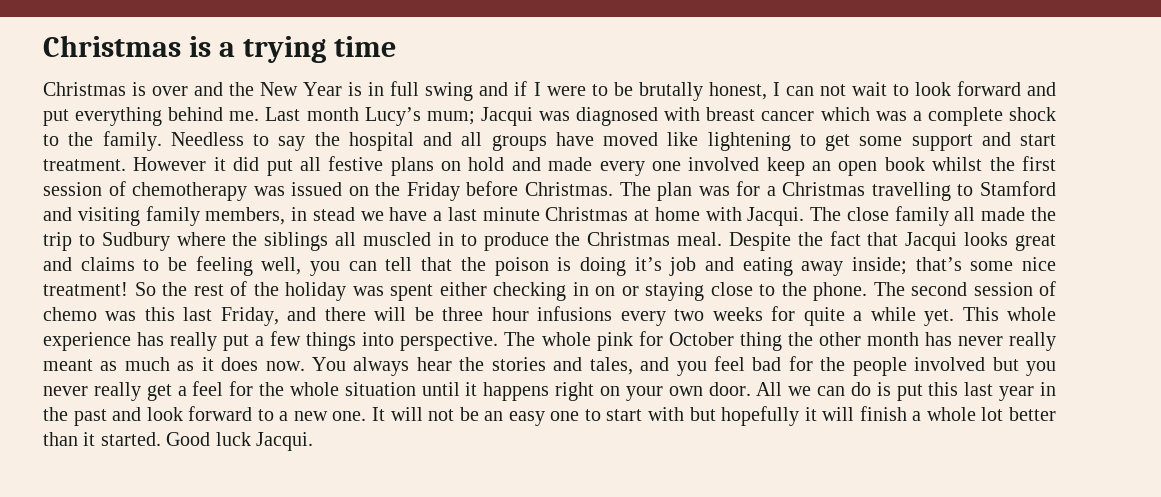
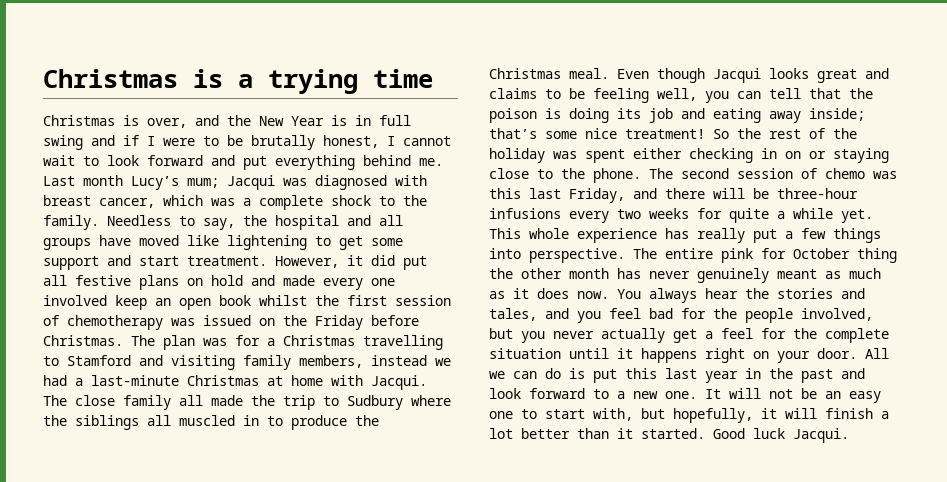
- Christmas is over and the New Year is in full swing and if I were to be brutally honest, I can not wait to look forward and put everything behind me.
+ Christmas is over, and the New Year is in full swing and if I were to be brutally honest, I cannot wait to look forward and put everything behind me.
- Last month Lucy’s mum; Jacqui was diagnosed with breast cancer which was a complete shock to the family.
+ Last month Lucy’s mum; Jacqui was diagnosed with breast cancer, which was a complete shock to the family.
- Needless to say the hospital and all groups have moved like lightening to get some support and start treatment.
+ Needless to say, the hospital and all groups have moved like lightening to get some support and start treatment.
- However it did put all festive plans on hold and made every one involved keep an open book whilst the first session of chemotherapy was issued on the Friday before Christmas.
+ However, it did put all festive plans on hold and made every one involved keep an open book whilst the first session of chemotherapy was issued on the Friday before Christmas.
- The plan was for a Christmas travelling to Stamford and visiting family members, in stead we have a last minute Christmas at home with Jacqui.
+ The plan was for a Christmas travelling to Stamford and visiting family members, instead we had a last-minute Christmas at home with Jacqui.
- Despite the fact that Jacqui looks great and claims to be feeling well, you can tell that the poison is doing it’s job and eating away inside; that’s some nice treatment!
+ Even though Jacqui looks great and claims to be feeling well, you can tell that the poison is doing its job and eating away inside; that’s some nice treatment!
- The second session of chemo was this last Friday, and there will be three hour infusions every two weeks for quite a while yet.
+ The second session of chemo was this last Friday, and there will be three-hour infusions every two weeks for quite a while yet.
- The whole pink for October thing the other month has never really meant as much as it does now.
+ The entire pink for October thing the other month has never genuinely meant as much as it does now.
- You always hear the stories and tales, and you feel bad for the people involved but you never really get a feel for the whole situation until it happens right on your own door.
+ You always hear the stories and tales, and you feel bad for the people involved, but you never actually get a feel for the complete situation until it happens right on your door.
- It will not be an easy one to start with but hopefully it will finish a whole lot better than it started.
+ It will not be an easy one to start with, but hopefully, it will finish a lot better than it started.

